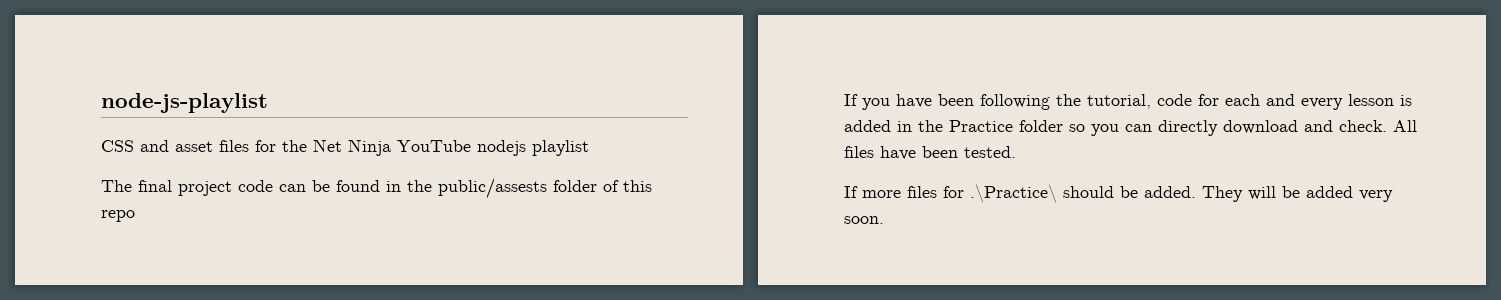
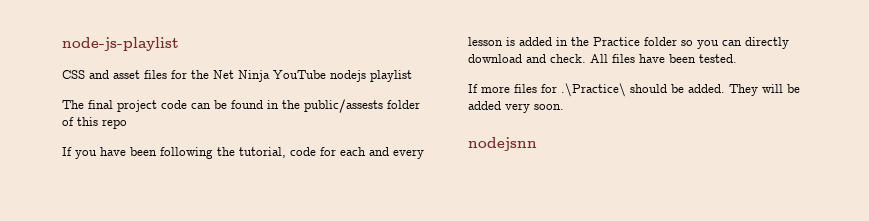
+ nodejsnn

